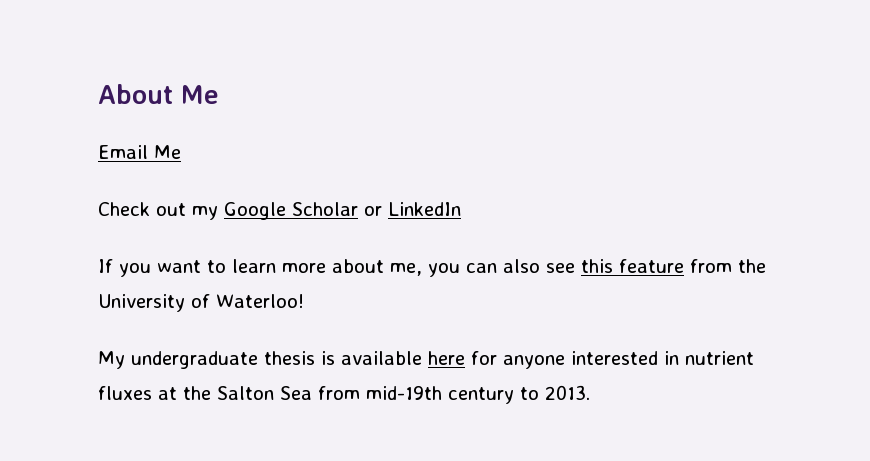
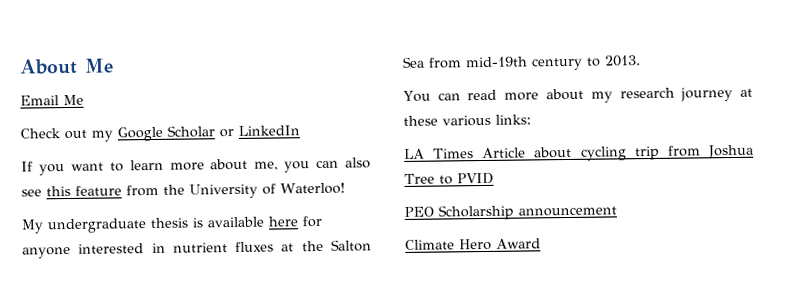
+ You can read more about my research journey at these various links:
+ LA Times Article about cycling trip from Joshua Tree to PVID
+ PEO Scholarship announcement
+ Climate Hero Award

